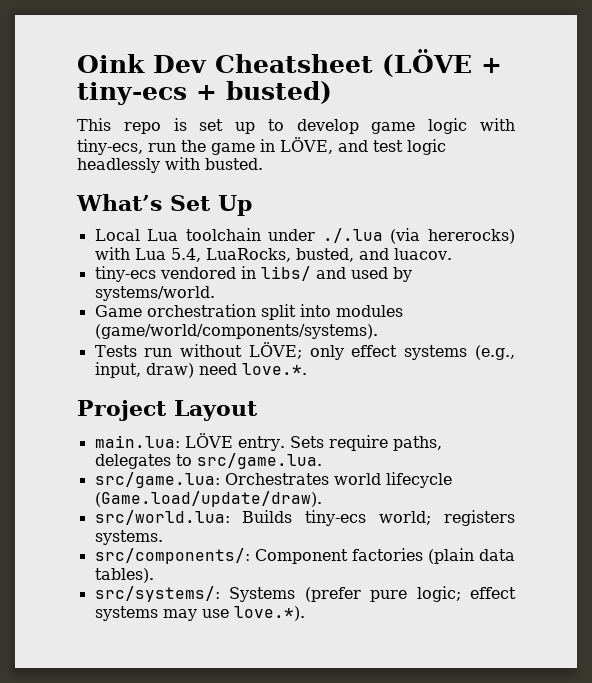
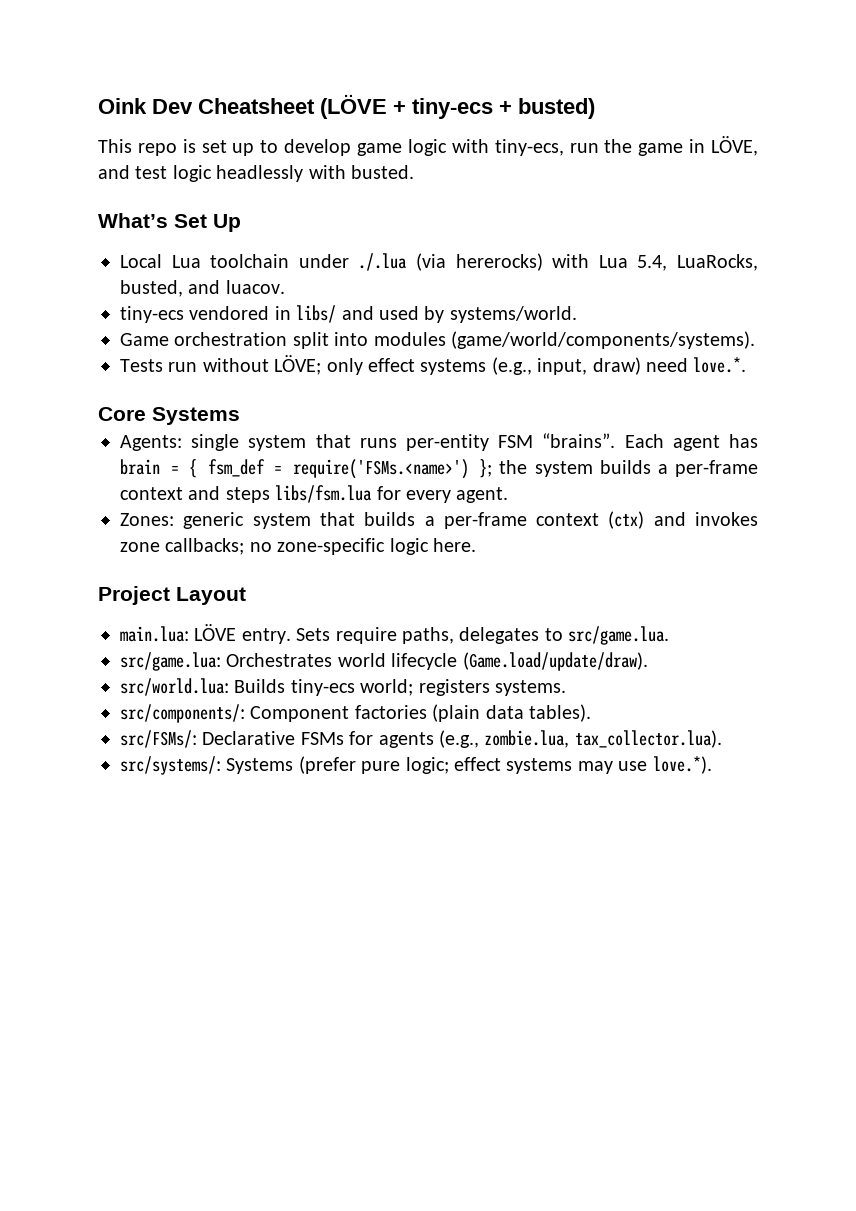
+ Core Systems
+ Agents: single system that runs per-entity FSM “brains”. Each agent has brain = { fsm_def = require('FSMs.<name>') }; the system builds a per-frame context and steps libs/fsm.lua for every agent.
+ Zones: generic system that builds a per-frame context (ctx) and invokes zone callbacks; no zone-specific logic here.
+ src/FSMs/: Declarative FSMs for agents (e.g., zombie.lua, tax_collector.lua).

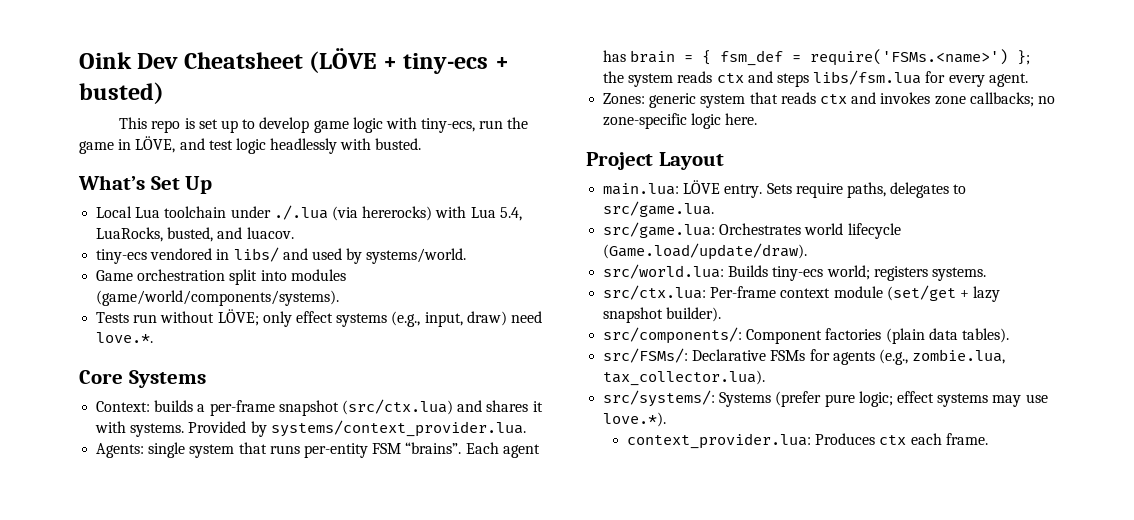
+ Context: builds a per-frame snapshot (src/ctx.lua) and shares it with systems. Provided by systems/context_provider.lua.
- Each agent has brain = { fsm_def = require('FSMs.<name>') }; the system builds a per-frame context and steps libs/fsm.lua for every agent.
+ Each agent has brain = { fsm_def = require('FSMs.<name>') }; the system reads ctx and steps libs/fsm.lua for every agent.
- Zones: generic system that builds a per-frame context (ctx) and invokes zone callbacks; no zone-specific logic here.
+ Zones: generic system that reads ctx and invokes zone callbacks; no zone-specific logic here.
+ src/ctx.lua: Per-frame context module (set/get + lazy snapshot builder).
+ context_provider.lua: Produces ctx each frame.

